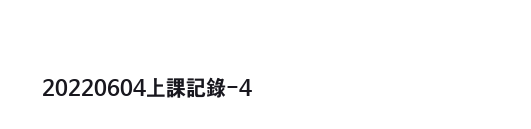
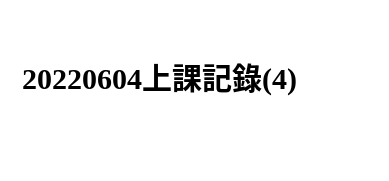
- 20220604上課記錄-4
+ 20220604上課記錄(4)

